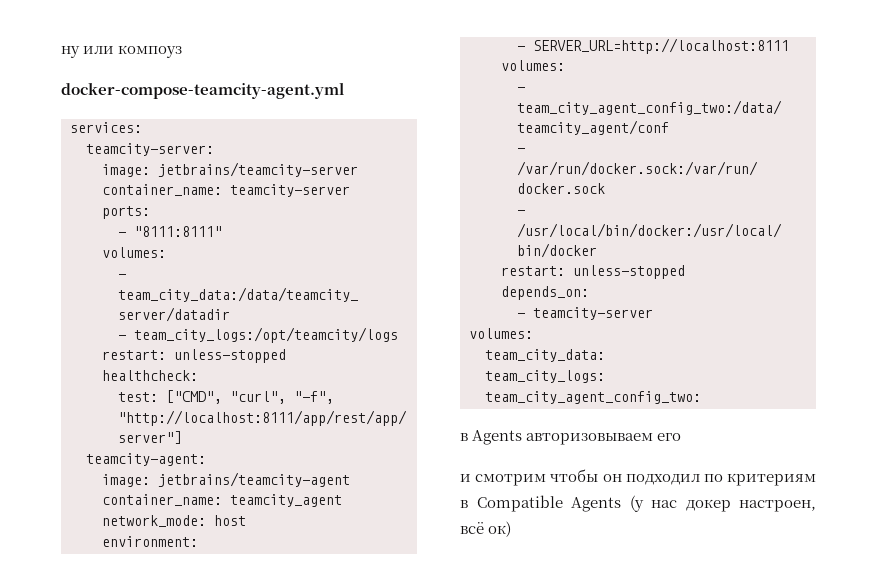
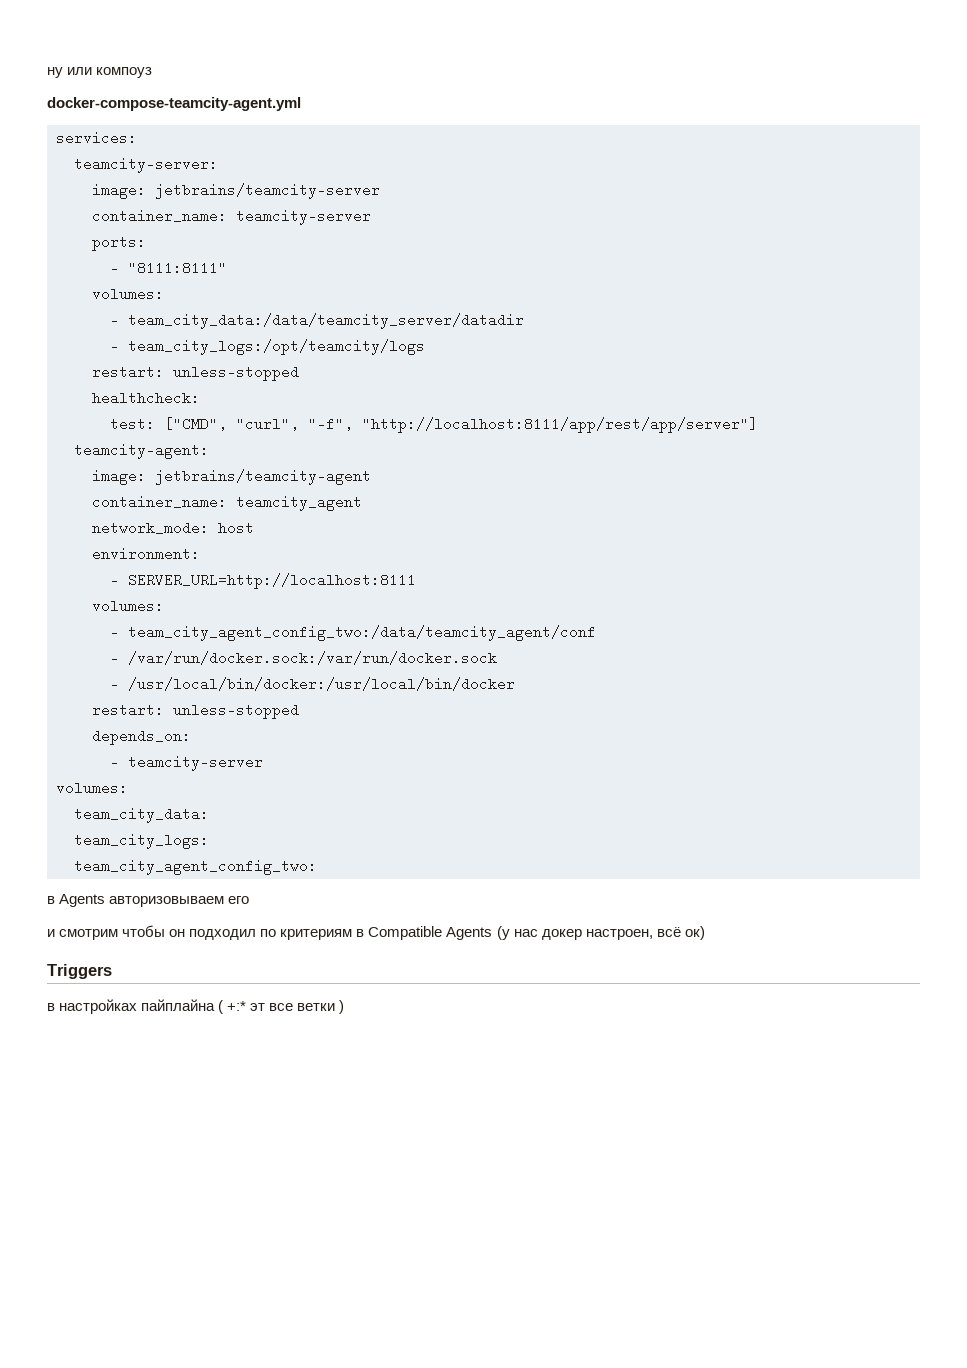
+ Triggers
+ в настройках пайплайна ( +:* эт все ветки )

